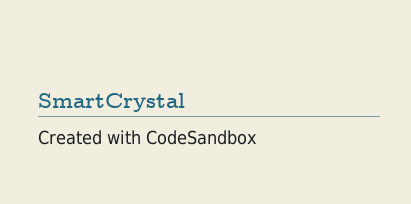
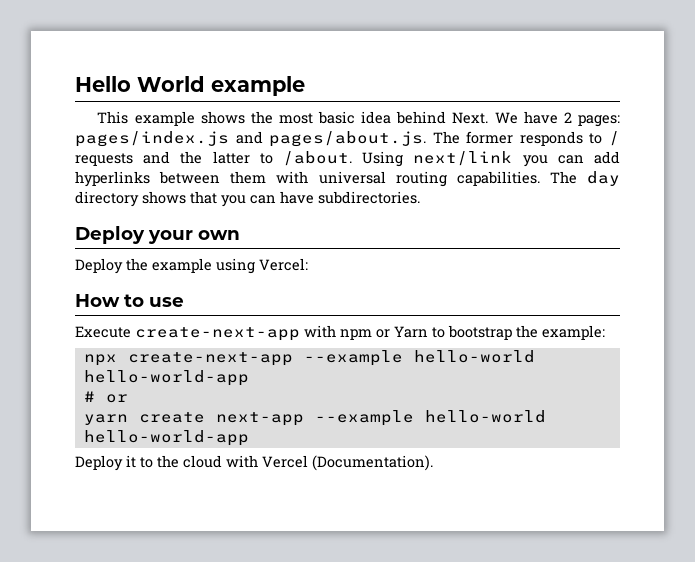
- SmartCrystal
- Created with CodeSandbox
+ Hello World example
+ This example shows the most basic idea behind Next. We have 2 pages: pages/index.js and pages/about.js. The former responds to / requests and the latter to /about. Using next/link you can add hyperlinks between them with universal routing capabilities. The day directory shows that you can have subdirectories.
+ Deploy your own
+ Deploy the example using Vercel:
+ How to use
+ Execute create-next-app with npm or Yarn to bootstrap the example:
+ npx create-next-app --example hello-world hello-world-app
+ # or
+ yarn create next-app --example hello-world hello-world-app
+ Deploy it to the cloud with Vercel (Documentation).

